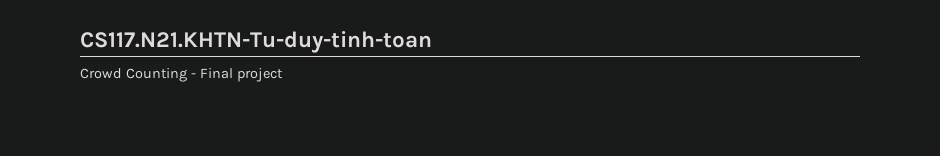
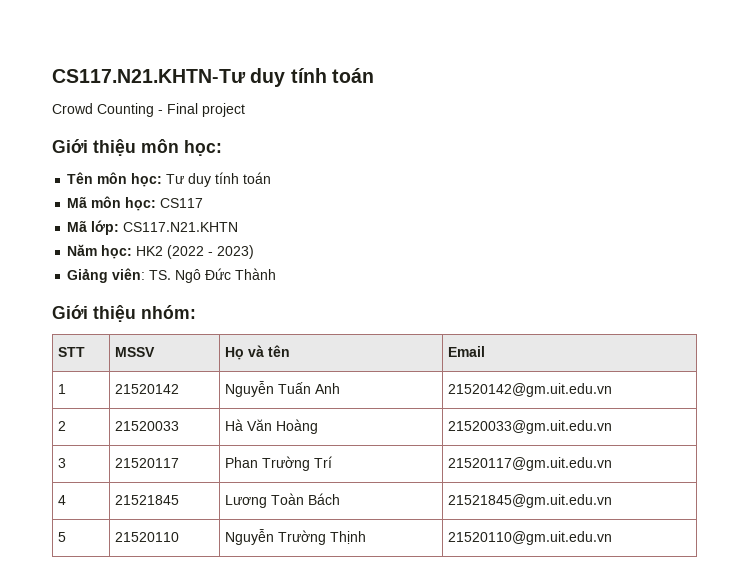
- CS117.N21.KHTN-Tu-duy-tinh-toan
+ CS117.N21.KHTN-Tư duy tính toán
+ Giới thiệu môn học:
+ Tên môn học: Tư duy tính toán
+ Mã môn học: CS117
+ Mã lớp: CS117.N21.KHTN
+ Năm học: HK2 (2022 - 2023)
+ Giảng viên: TS. Ngô Đức Thành
+ Giới thiệu nhóm:
+ STT | MSSV | Họ và tên | Email
+ 1 | 21520142 | Nguyễn Tuấn Anh | 21520142@gm.uit.edu.vn
+ 2 | 21520033 | Hà Văn Hoàng | 21520033@gm.uit.edu.vn
+ 3 | 21520117 | Phan Trường Trí | 21520117@gm.uit.edu.vn
+ 4 | 21521845 | Lương Toàn Bách | 21521845@gm.uit.edu.vn
+ 5 | 21520110 | Nguyễn Trường Thịnh | 21520110@gm.uit.edu.vn

